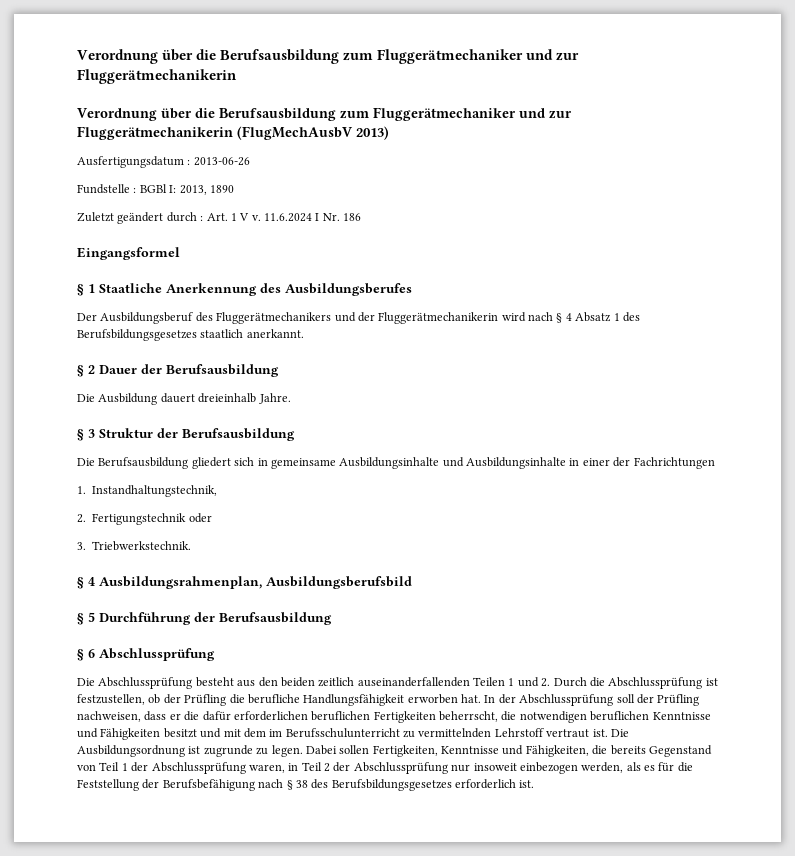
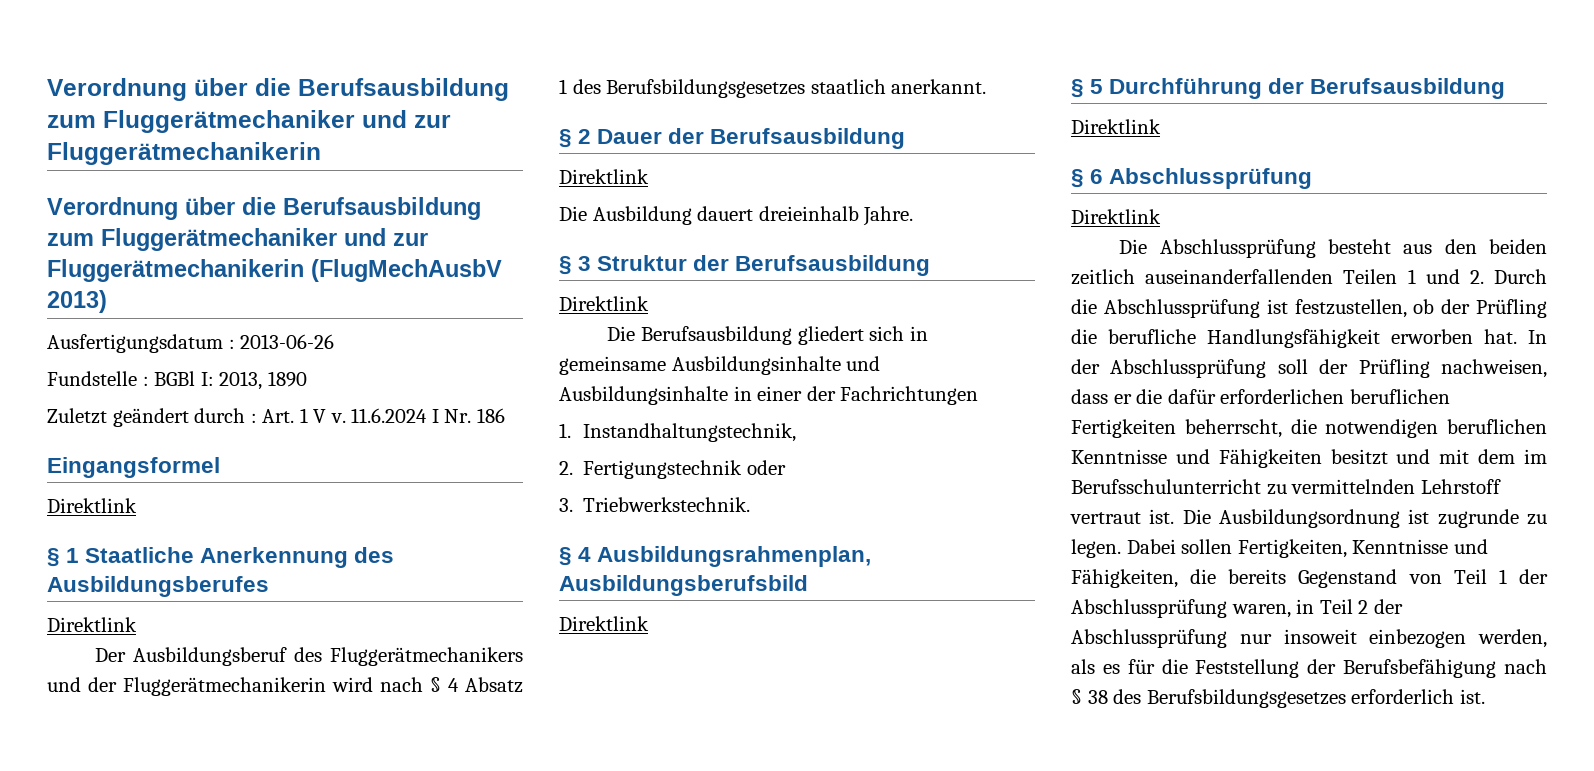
  Eingangsformel
+ Direktlink
  § 1 Staatliche Anerkennung des Ausbildungsberufes
+ Direktlink
  § 2 Dauer der Berufsausbildung
+ Direktlink
  § 3 Struktur der Berufsausbildung
+ Direktlink
  § 4 Ausbildungsrahmenplan, Ausbildungsberufsbild
+ Direktlink
  § 5 Durchführung der Berufsausbildung
+ Direktlink
  § 6 Abschlussprüfung
+ Direktlink

